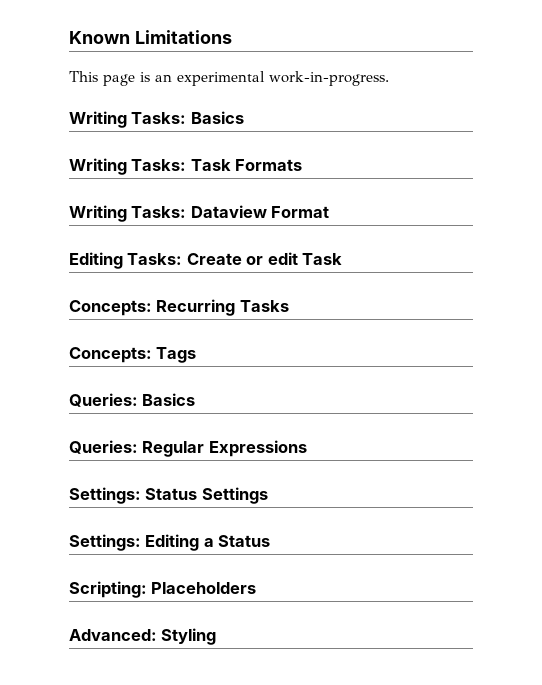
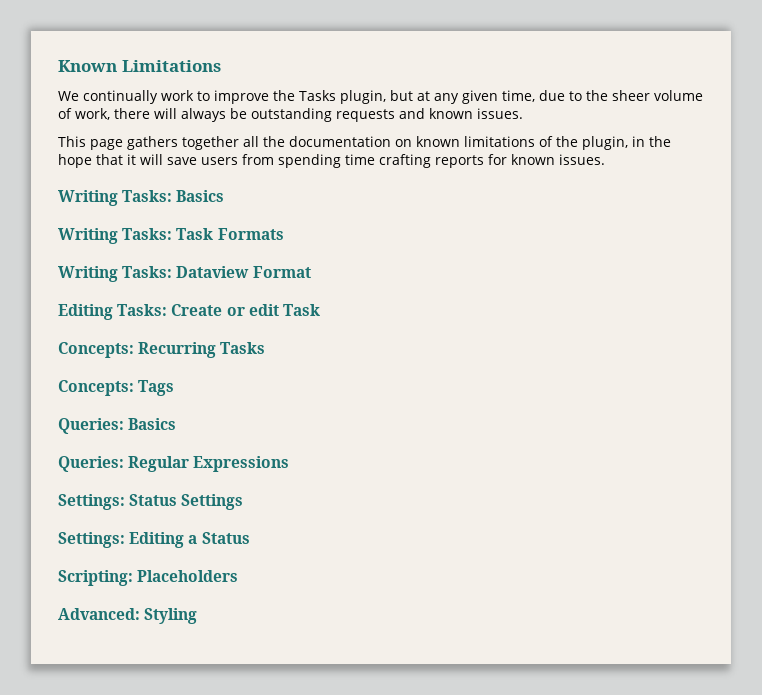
- This page is an experimental work-in-progress.
+ We continually work to improve the Tasks plugin, but at any given time, due to the sheer volume of work, there will always be outstanding requests and known issues.
+ This page gathers together all the documentation on known limitations of the plugin, in the hope that it will save users from spending time crafting reports for known issues.

